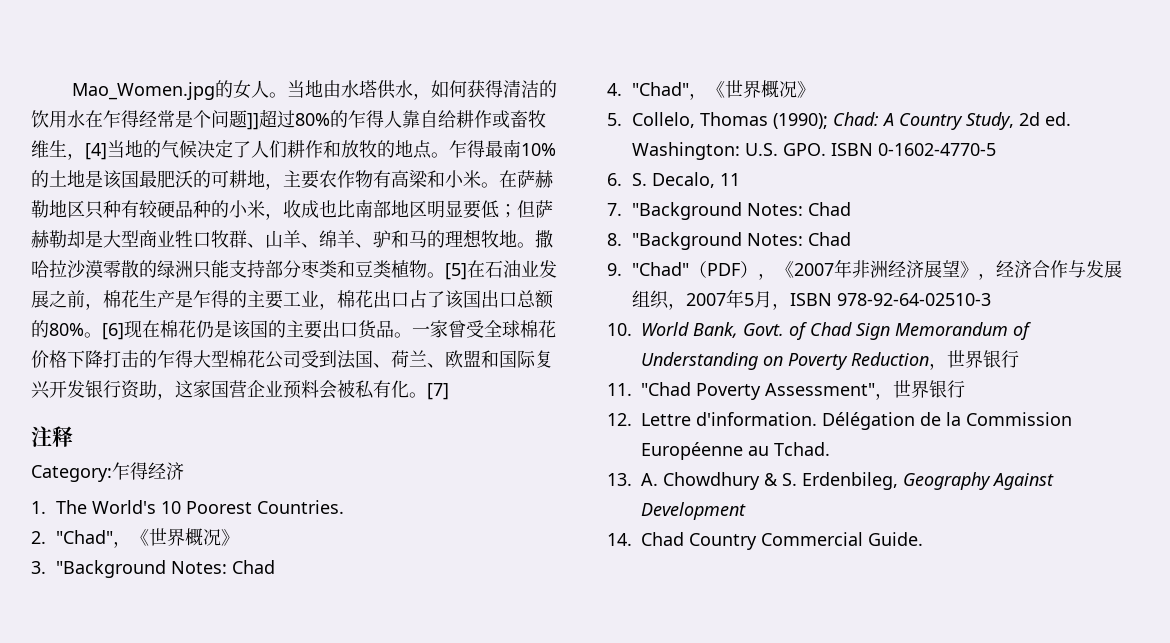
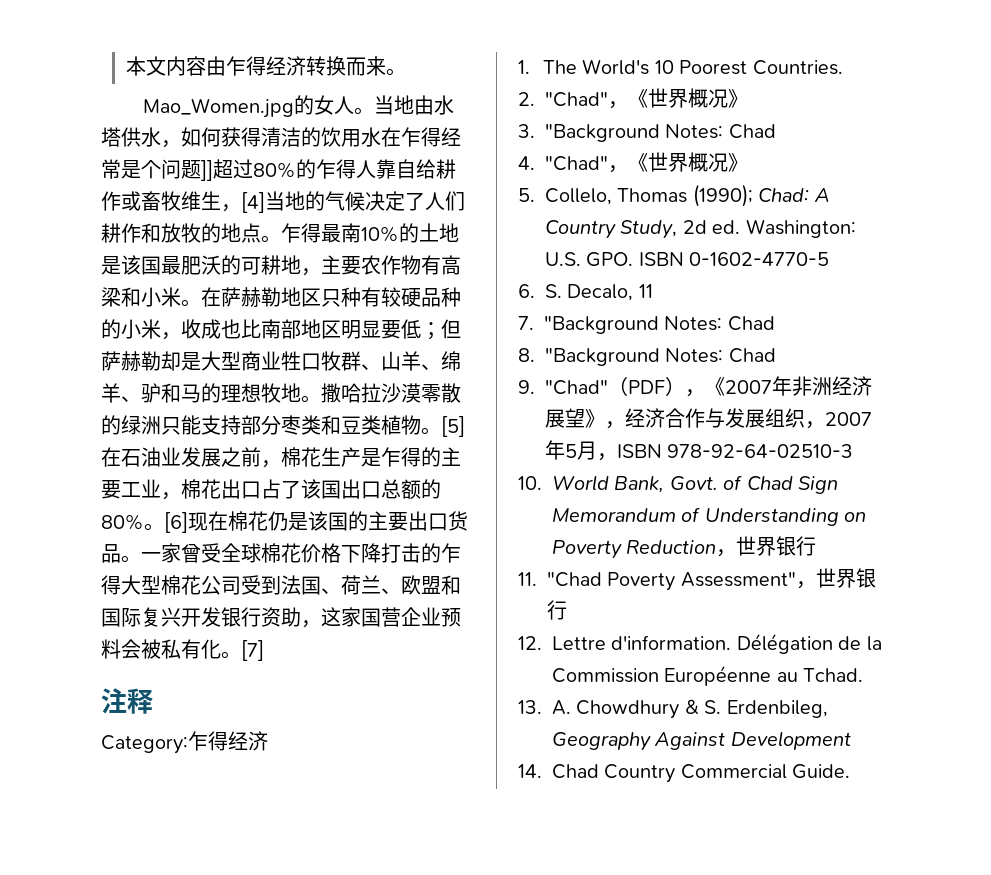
+ 本文内容由乍得经济转换而来。

